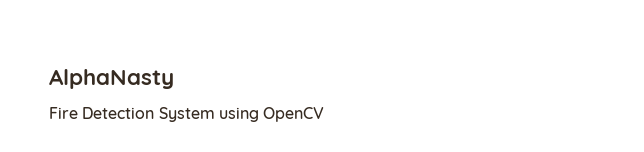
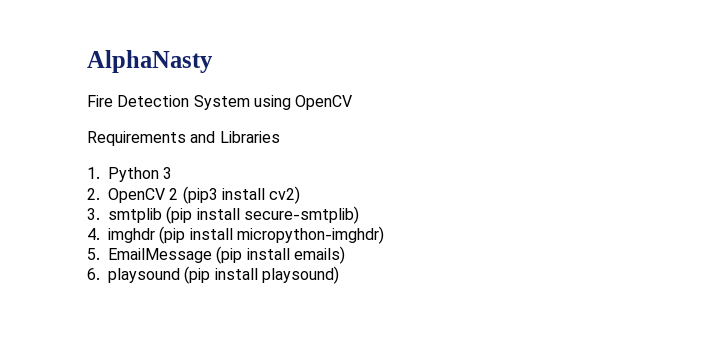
+ Requirements and Libraries
+ 1. Python 3
+ 2. OpenCV 2 (pip3 install cv2)
+ 3. smtplib (pip install secure-smtplib)
+ 4. imghdr (pip install micropython-imghdr)
+ 5. EmailMessage (pip install emails)
+ 6. playsound (pip install playsound)

